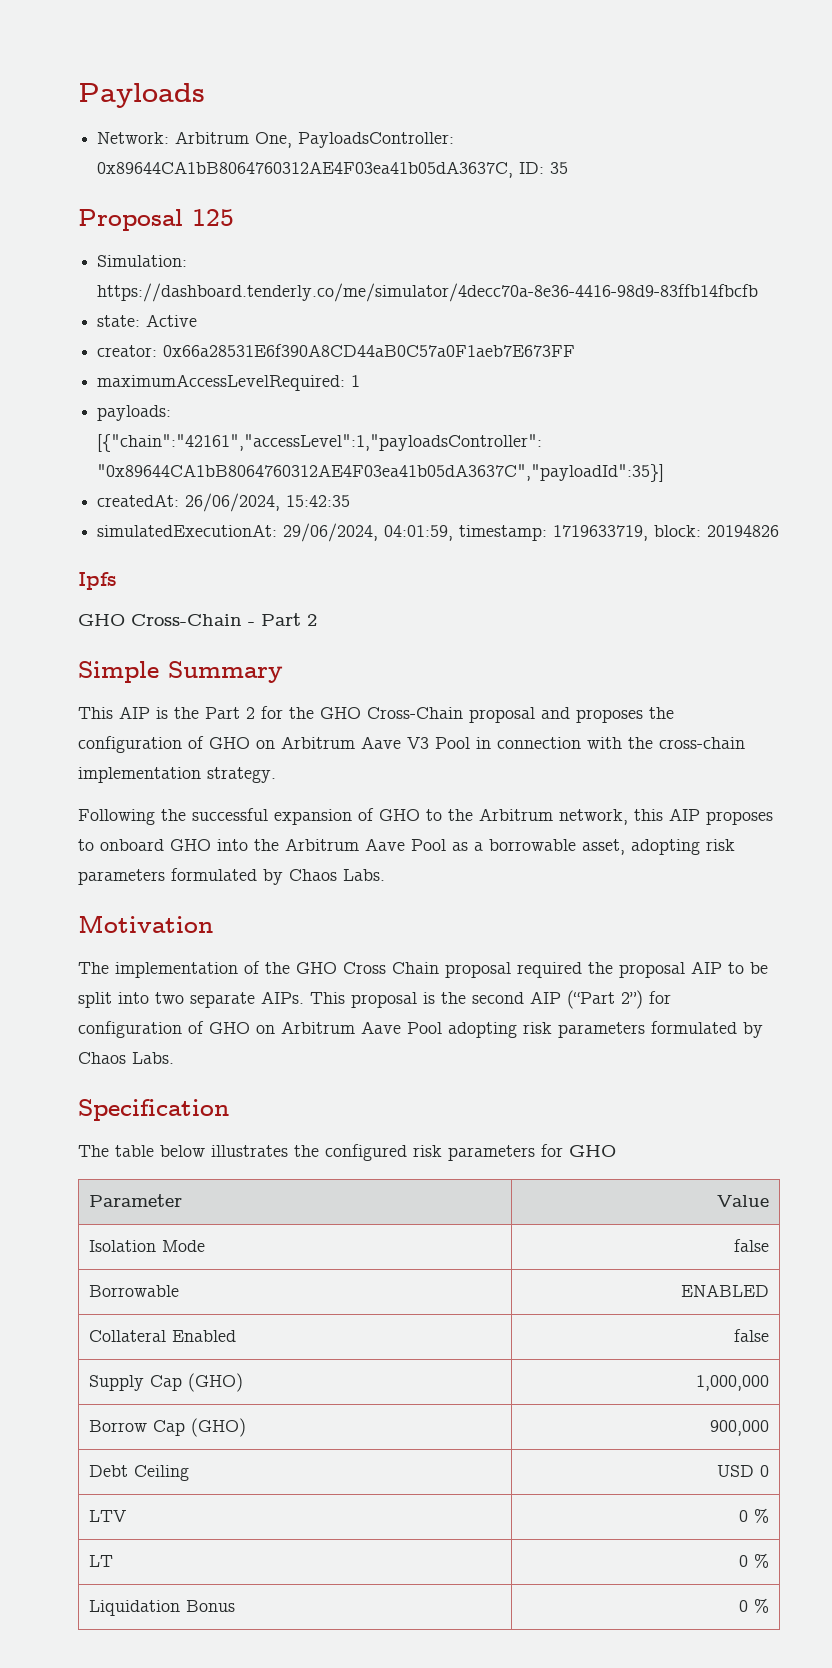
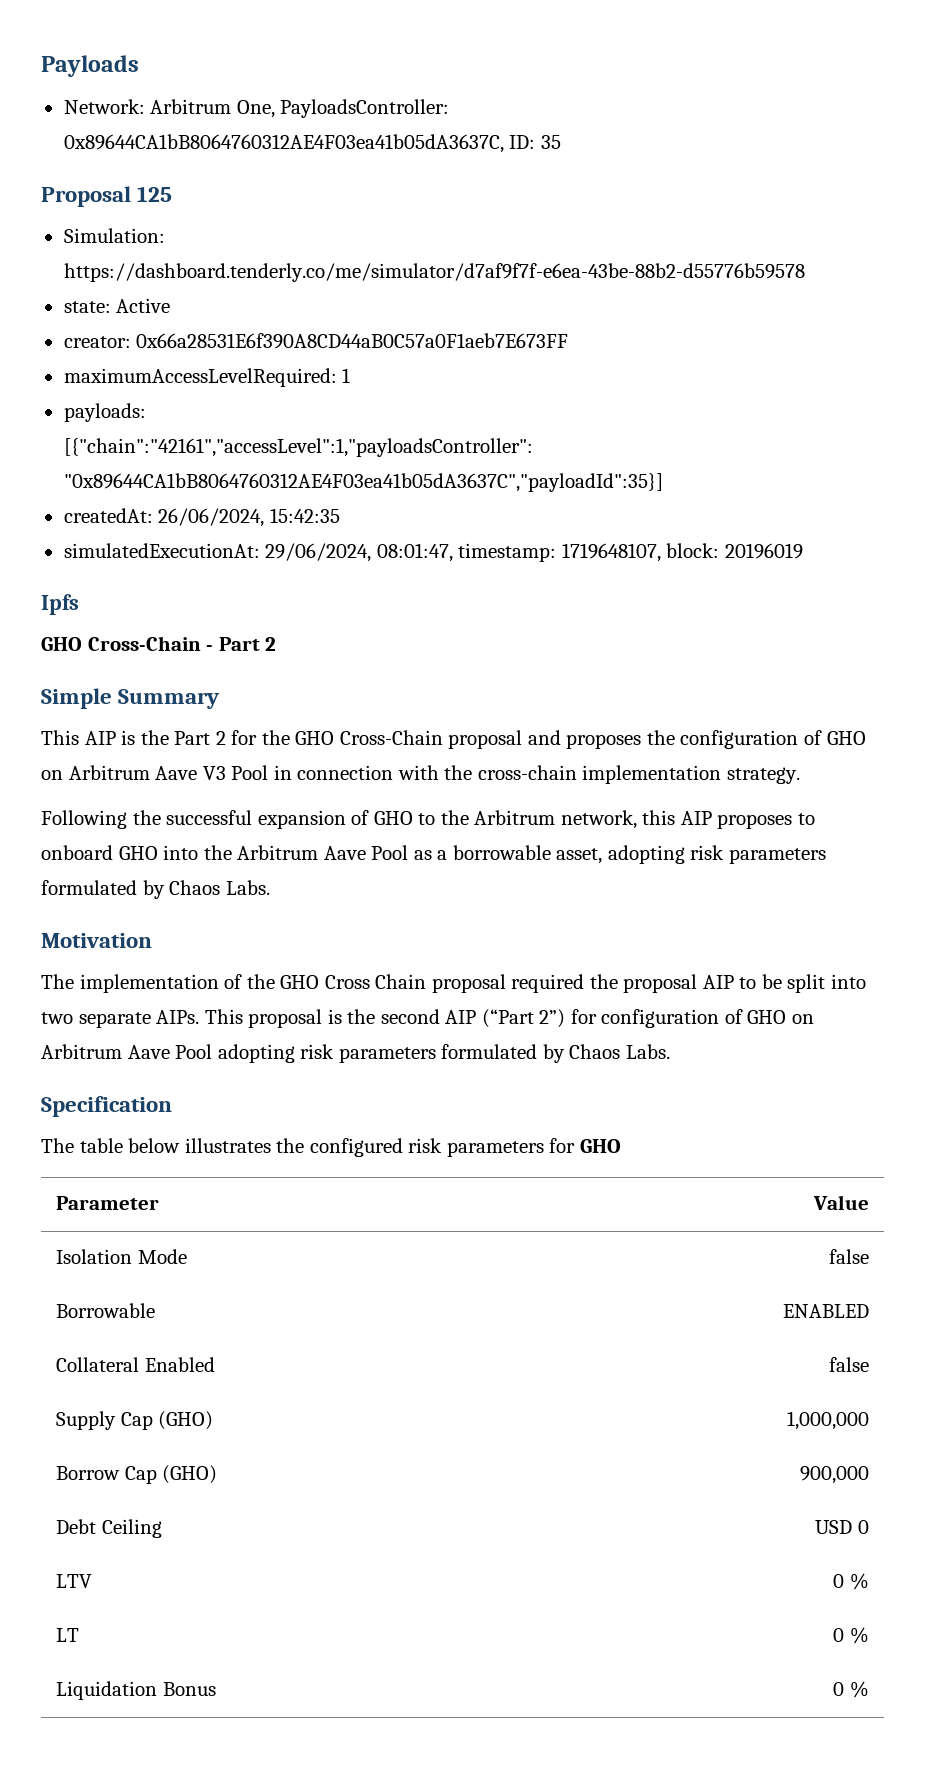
- Simulation: https://dashboard.tenderly.co/me/simulator/4decc70a-8e36-4416-98d9-83ffb14fbcfb
+ Simulation: https://dashboard.tenderly.co/me/simulator/d7af9f7f-e6ea-43be-88b2-d55776b59578
- simulatedExecutionAt: 29/06/2024, 04:01:59, timestamp: 1719633719, block: 20194826
+ simulatedExecutionAt: 29/06/2024, 08:01:47, timestamp: 1719648107, block: 20196019

